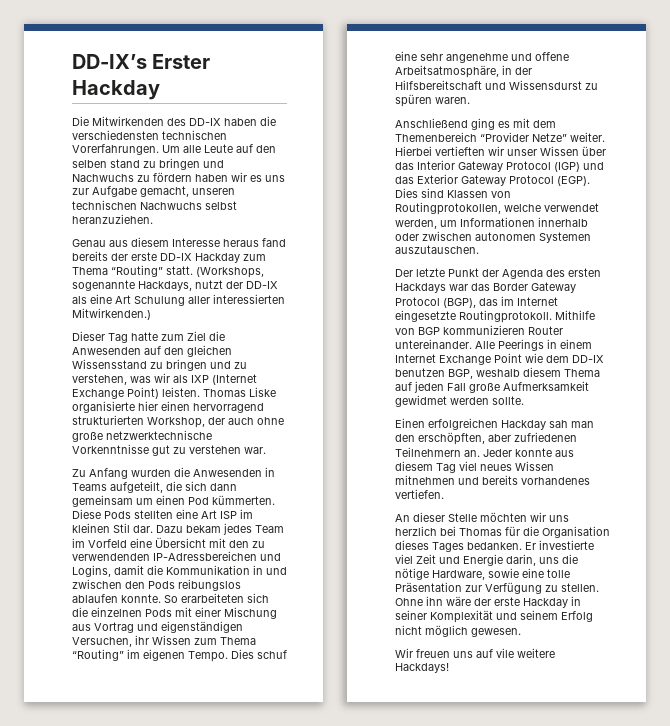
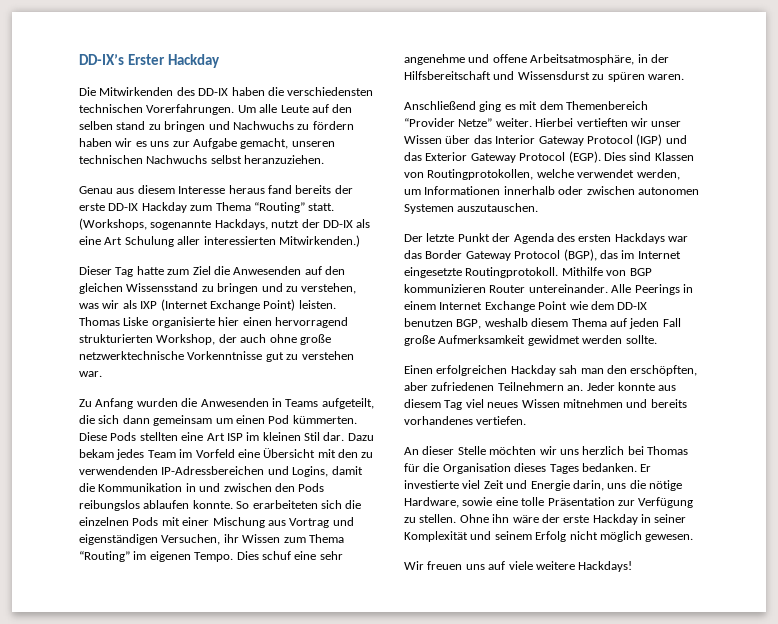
- Wir freuen uns auf vile weitere Hackdays!
+ Wir freuen uns auf viele weitere Hackdays!

